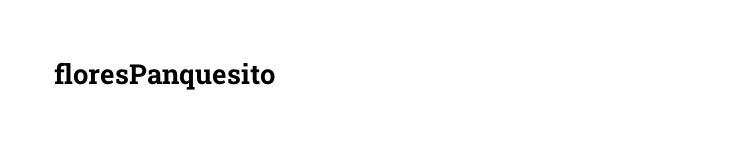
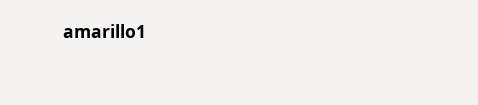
- floresPanquesito
+ amarillo1

